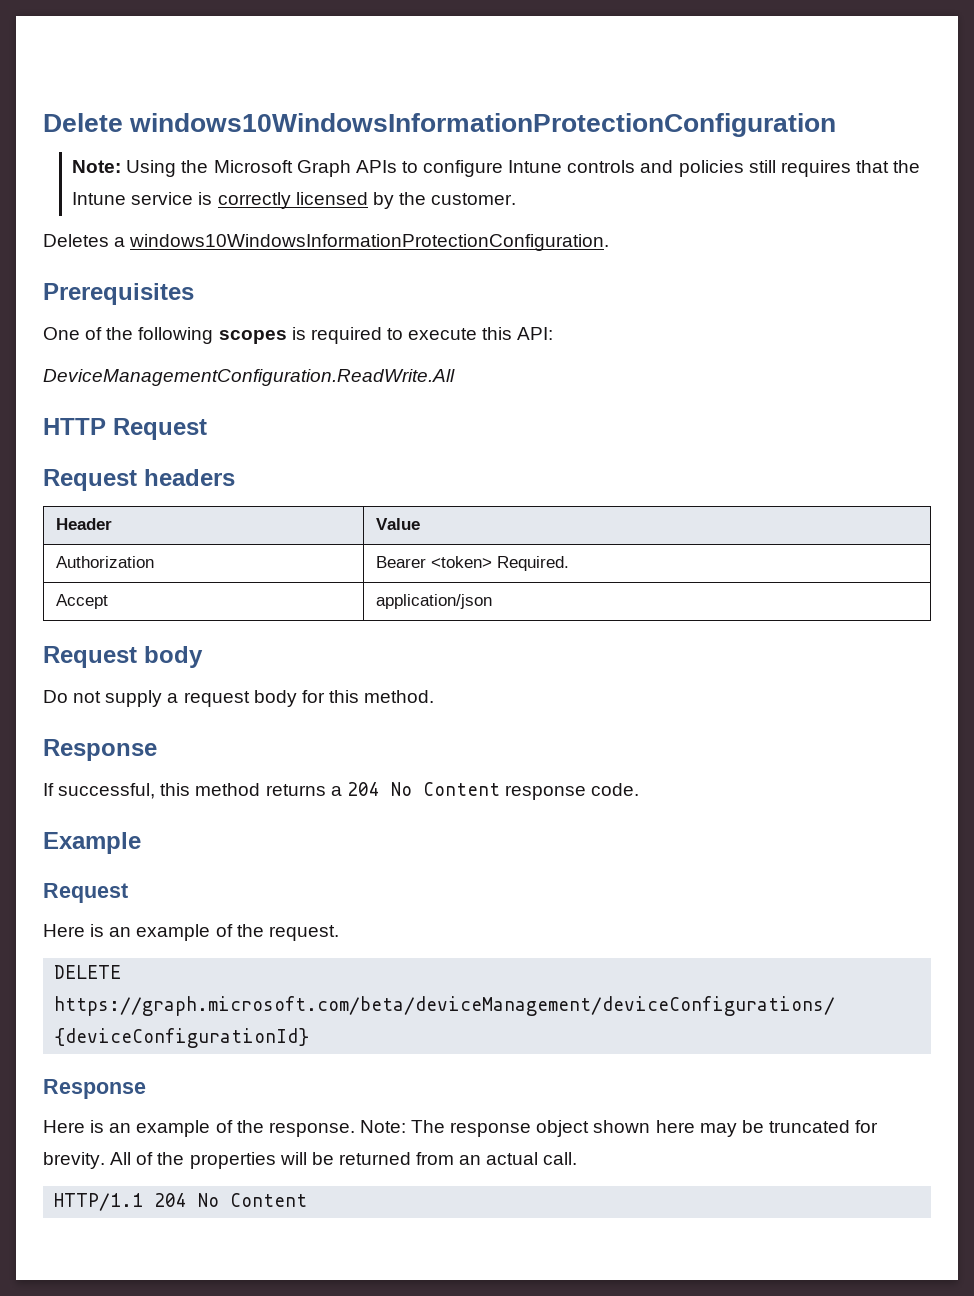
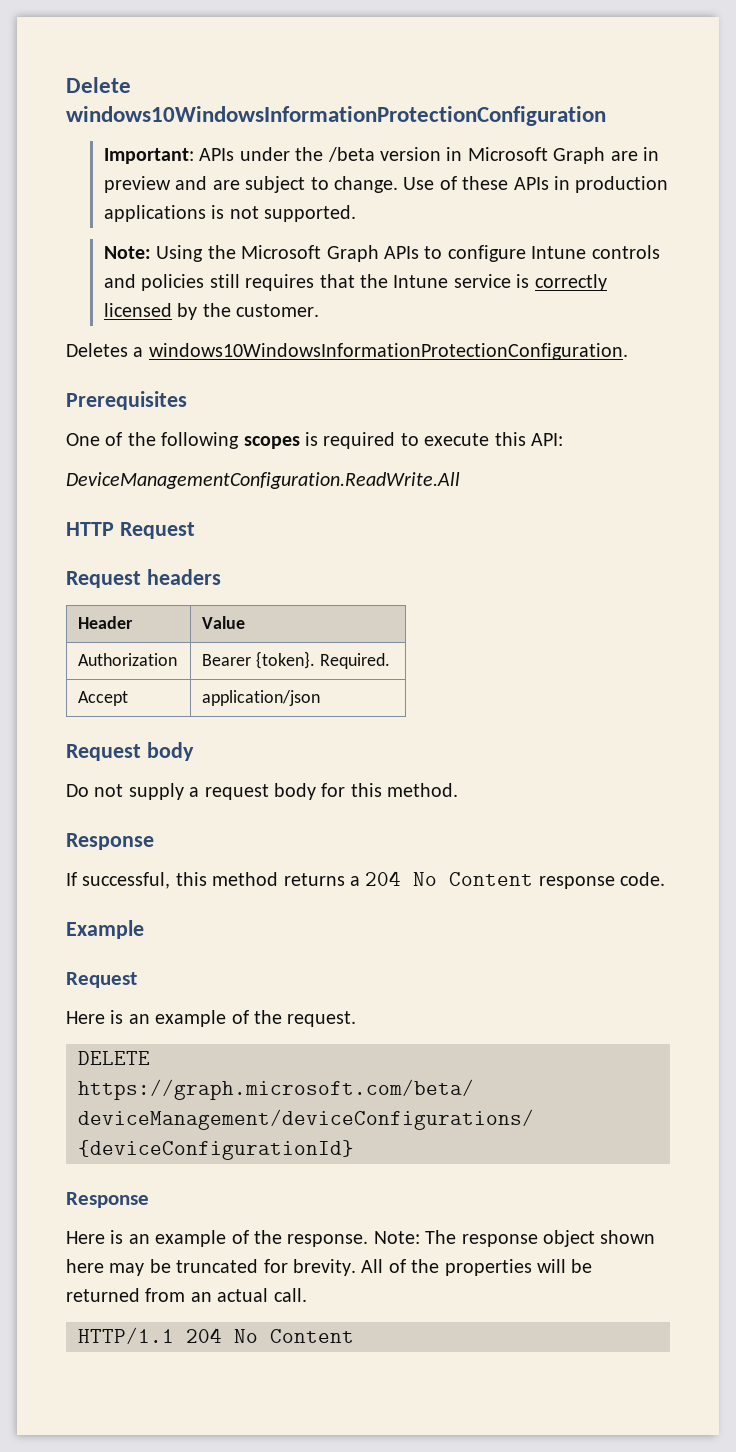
+ Important: APIs under the /beta version in Microsoft Graph are in preview and are subject to change. Use of these APIs in production applications is not supported.
- Authorization | Bearer <token> Required.
+ Authorization | Bearer {token}. Required.

